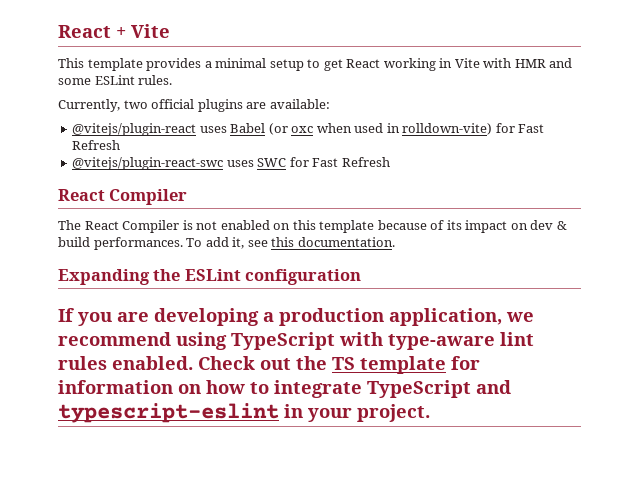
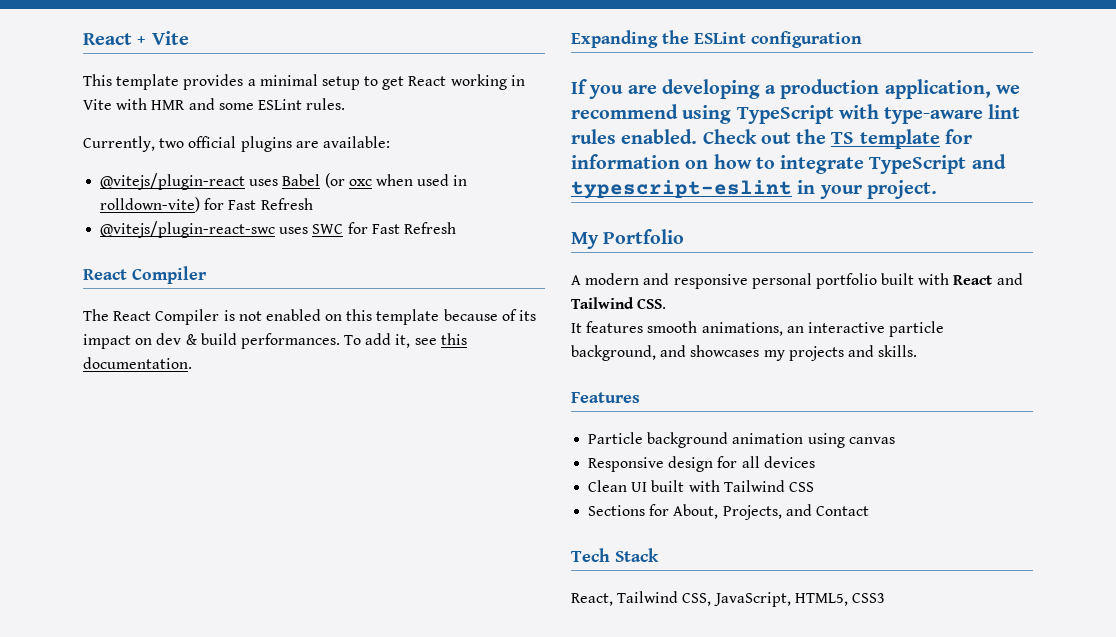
+ My Portfolio
+ A modern and responsive personal portfolio built with React and Tailwind CSS.
+ It features smooth animations, an interactive particle background, and showcases my projects and skills.
+ Features
+ Particle background animation using canvas
+ Responsive design for all devices
+ Clean UI built with Tailwind CSS
+ Sections for About, Projects, and Contact
+ Tech Stack
+ React, Tailwind CSS, JavaScript, HTML5, CSS3

